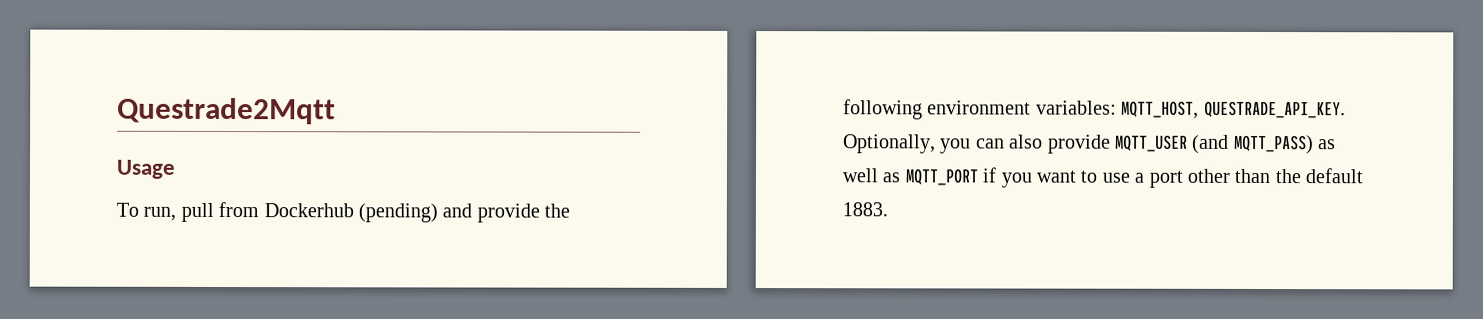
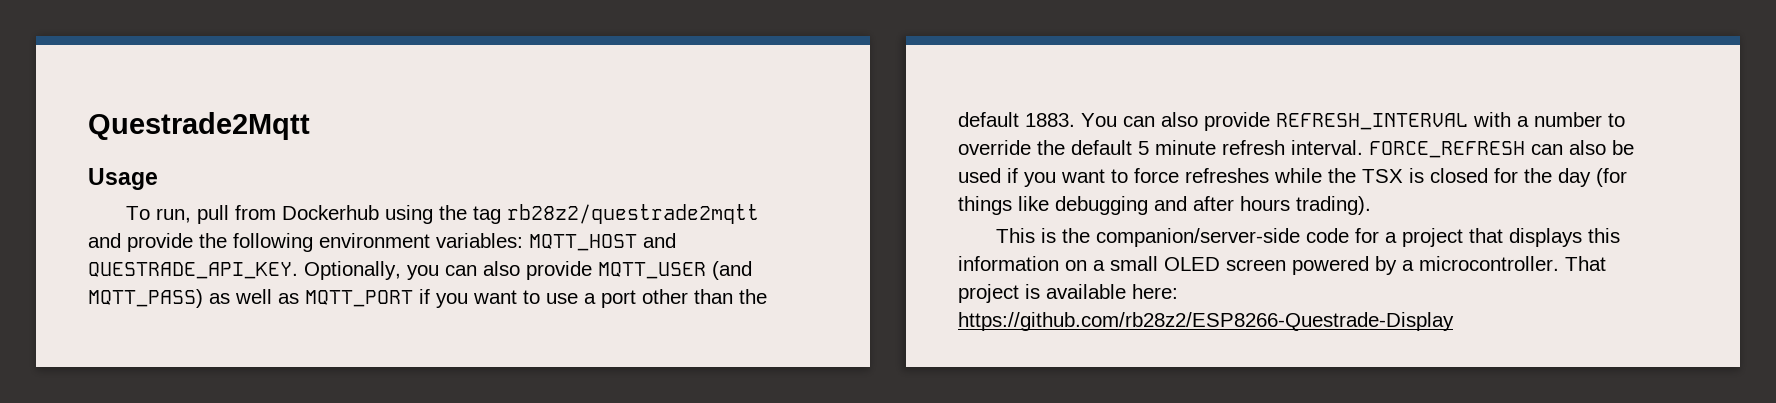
- To run, pull from Dockerhub (pending) and provide the following environment variables: MQTT_HOST, QUESTRADE_API_KEY.
+ To run, pull from Dockerhub using the tag rb28z2/questrade2mqtt and provide the following environment variables: MQTT_HOST and QUESTRADE_API_KEY.
+ You can also provide REFRESH_INTERVAL with a number to override the default 5 minute refresh interval. FORCE_REFRESH can also be used if you want to force refreshes while the TSX is closed for the day (for things like debugging and after hours trading).
+ This is the companion/server-side code for a project that displays this information on a small OLED screen powered by a microcontroller. That project is available here: https://github.com/rb28z2/ESP8266-Questrade-Display

